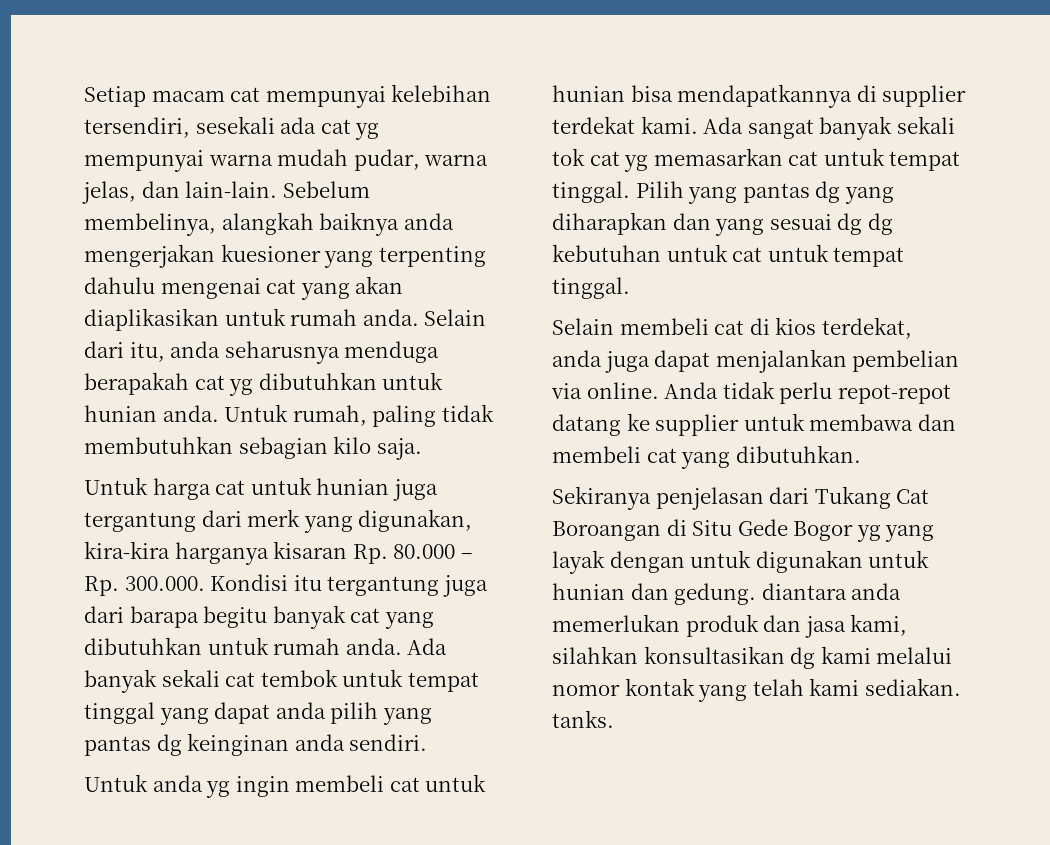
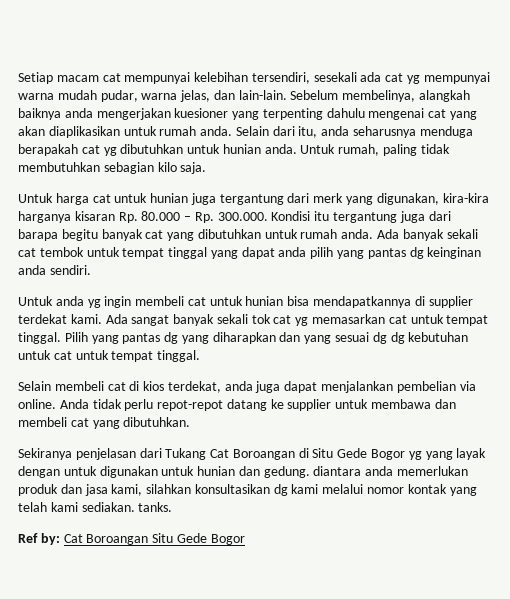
+ Ref by: Cat Boroangan Situ Gede Bogor

